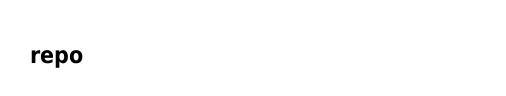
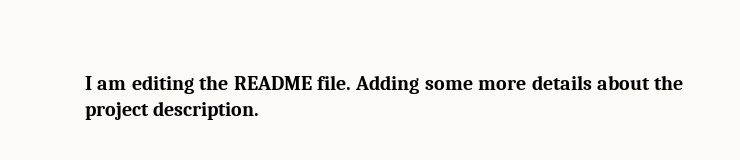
- repo
+ I am editing the README file. Adding some more details about the project description.

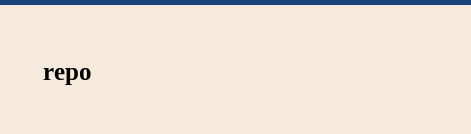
- I am editing the README file. Adding some more details about the project description.
+ repo

